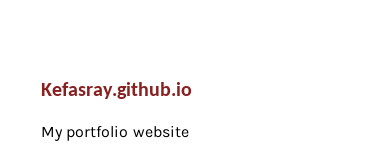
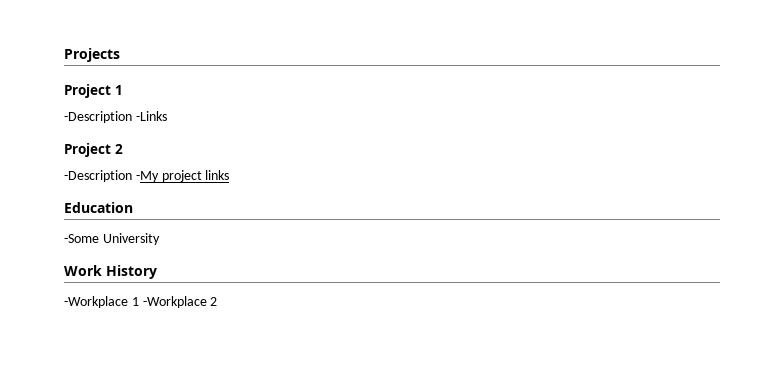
- Kefasray.github.io
- My portfolio website
+ Projects
+ Project 1
+ -Description -Links
+ Project 2
+ -Description -My project links
+ Education
+ -Some University
+ Work History
+ -Workplace 1 -Workplace 2

